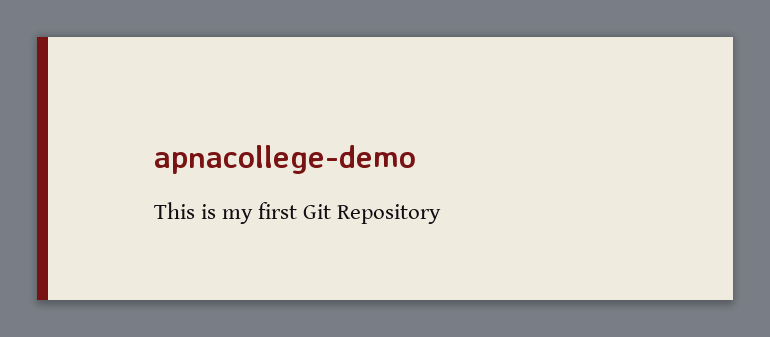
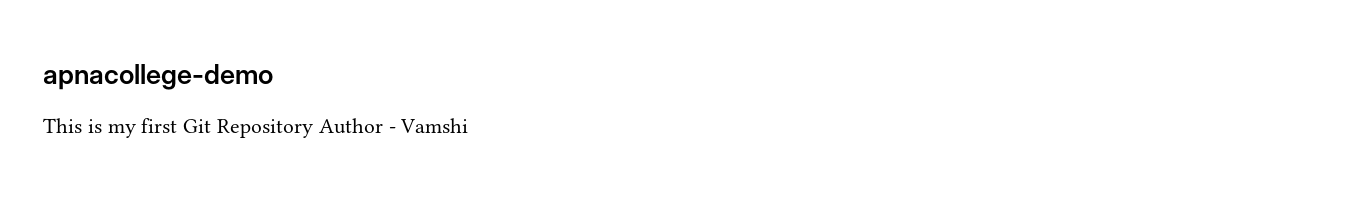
- This is my first Git Repository
+ This is my first Git Repository Author - Vamshi

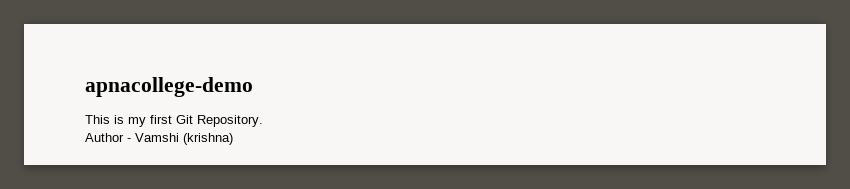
- This is my first Git Repository Author - Vamshi
+ This is my first Git Repository.
+ Author - Vamshi (krishna)

